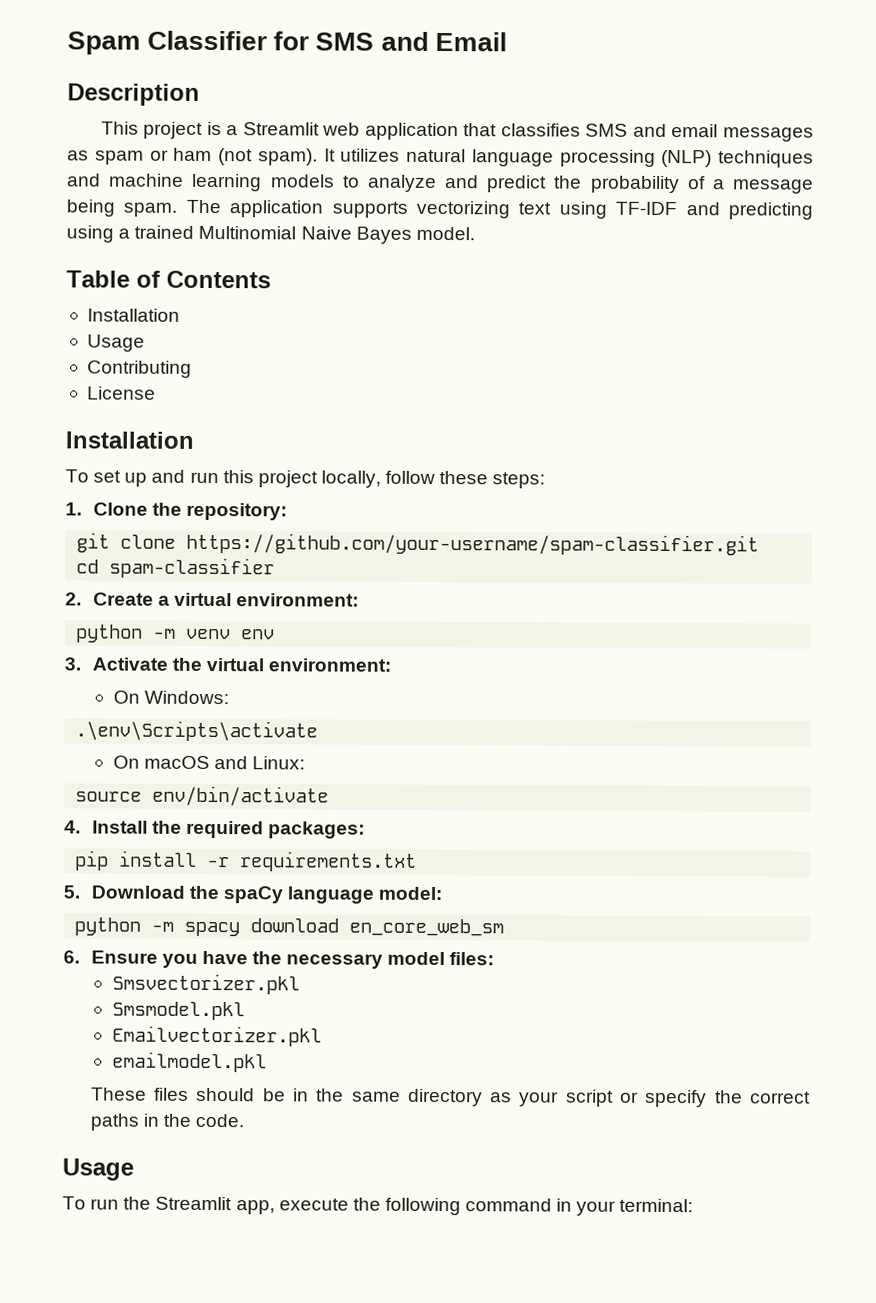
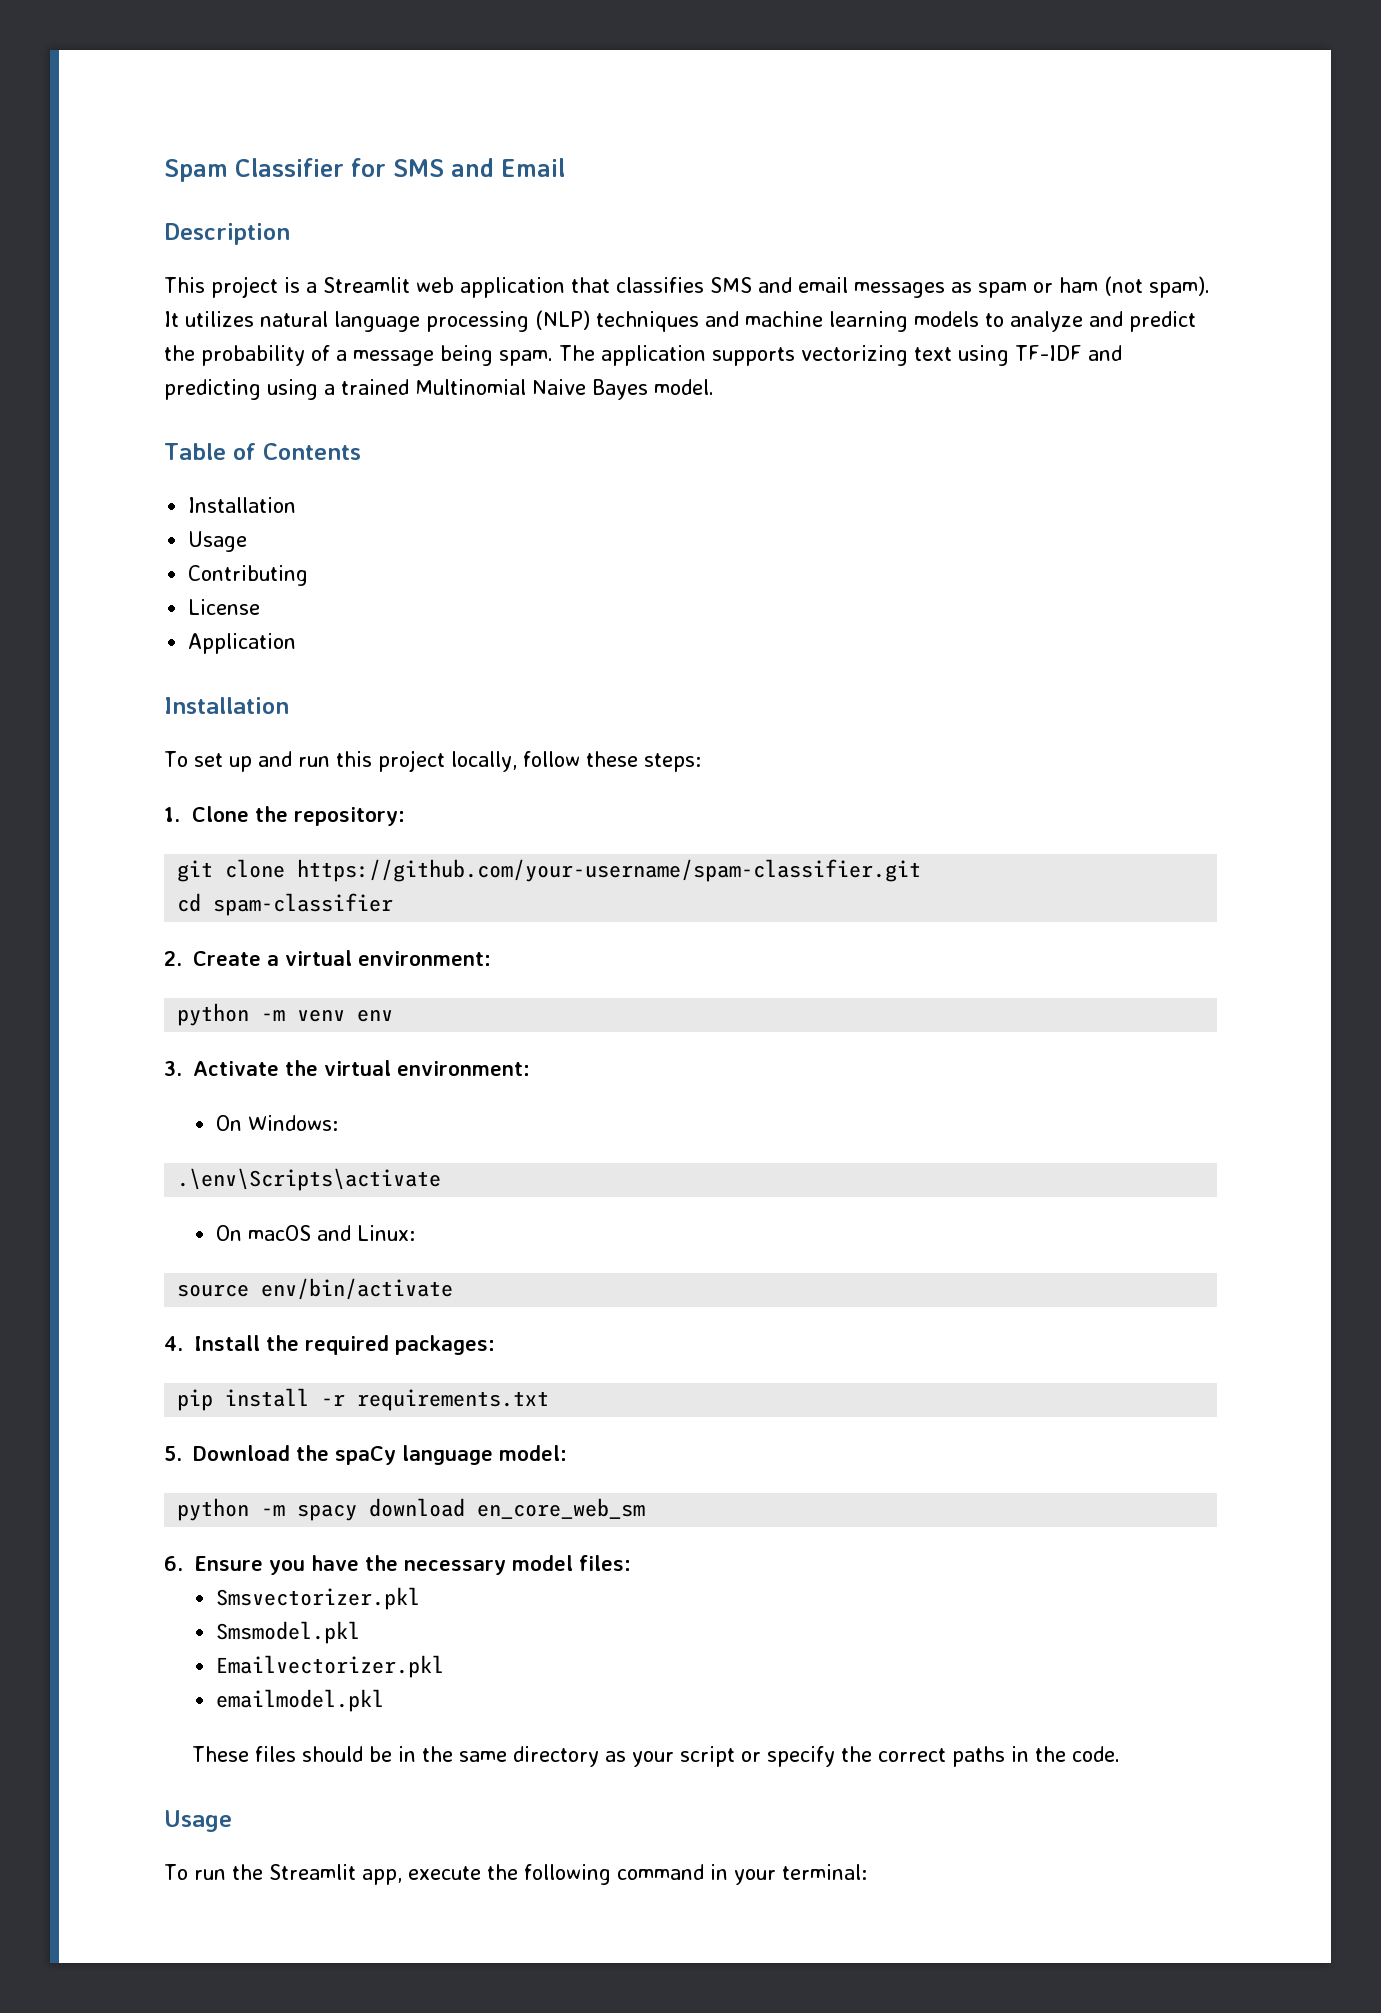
+ Application

